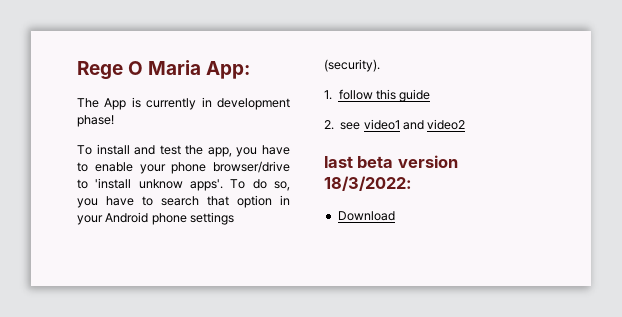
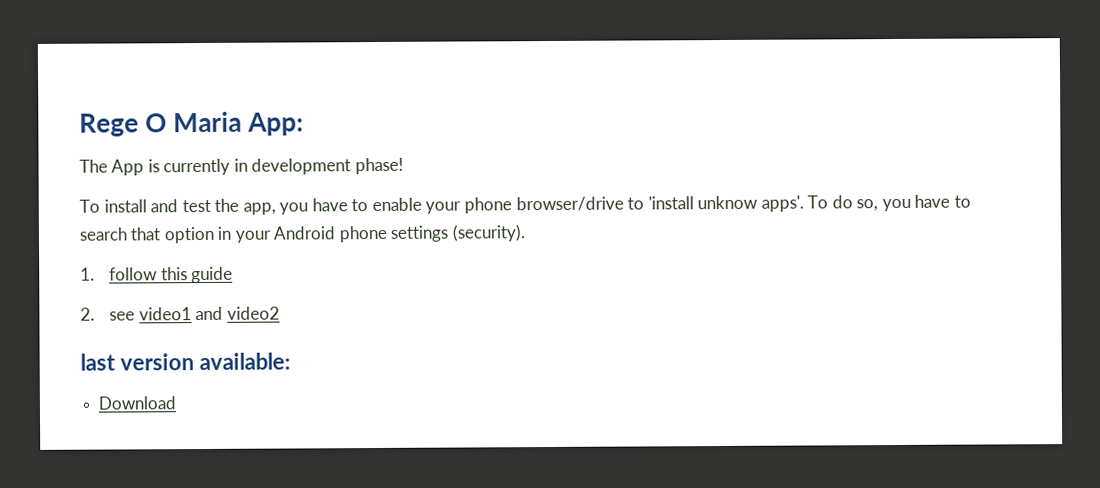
- last beta version 18/3/2022:
+ last version available:

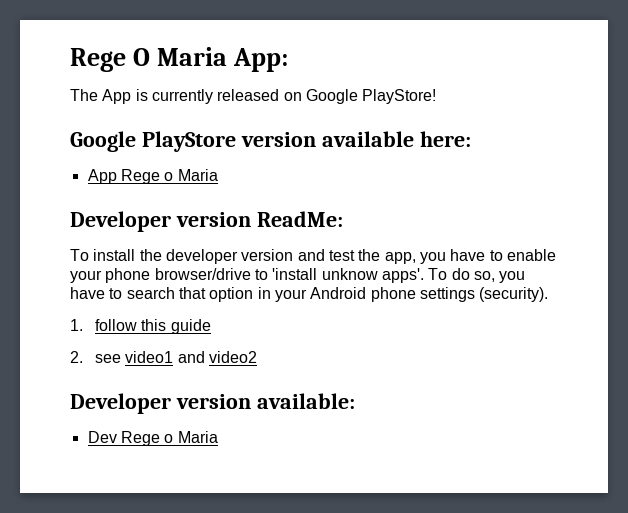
- The App is currently in development phase!
+ The App is currently released on Google PlayStore!
+ Google PlayStore version available here:
+ App Rege o Maria
+ Developer version ReadMe:
- To install and test the app, you have to enable your phone browser/drive to 'install unknow apps'.
+ To install the developer version and test the app, you have to enable your phone browser/drive to 'install unknow apps'.
- last version available:
+ Developer version available:
- Download
+ Dev Rege o Maria

